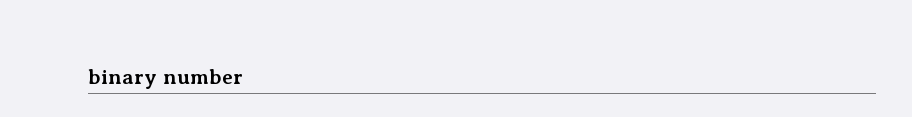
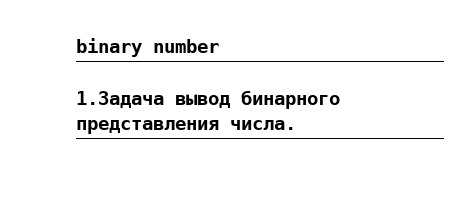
+ 1.Задача вывод бинарного представления числа.

